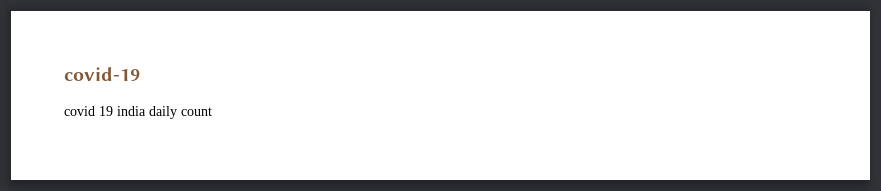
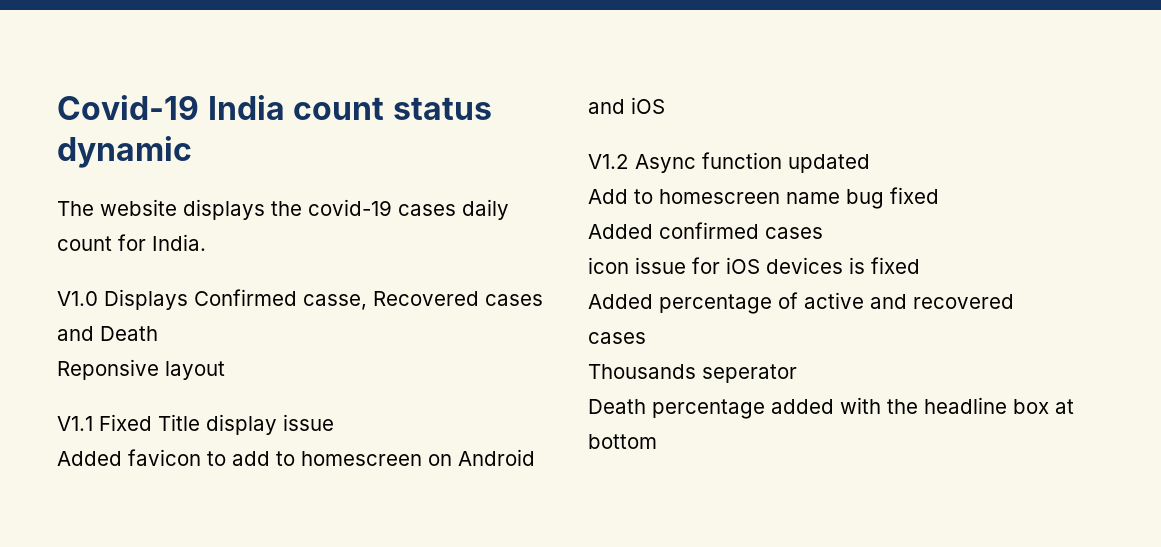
- covid-19
- covid 19 india daily count
+ Covid-19 India count status dynamic
+ The website displays the covid-19 cases daily count for India.
+ V1.0 Displays Confirmed casse, Recovered cases and Death
+ Reponsive layout
+ V1.1 Fixed Title display issue
+ Added favicon to add to homescreen on Android and iOS
+ V1.2 Async function updated
+ Add to homescreen name bug fixed
+ Added confirmed cases
+ icon issue for iOS devices is fixed
+ Added percentage of active and recovered cases
+ Thousands seperator
+ Death percentage added with the headline box at bottom

